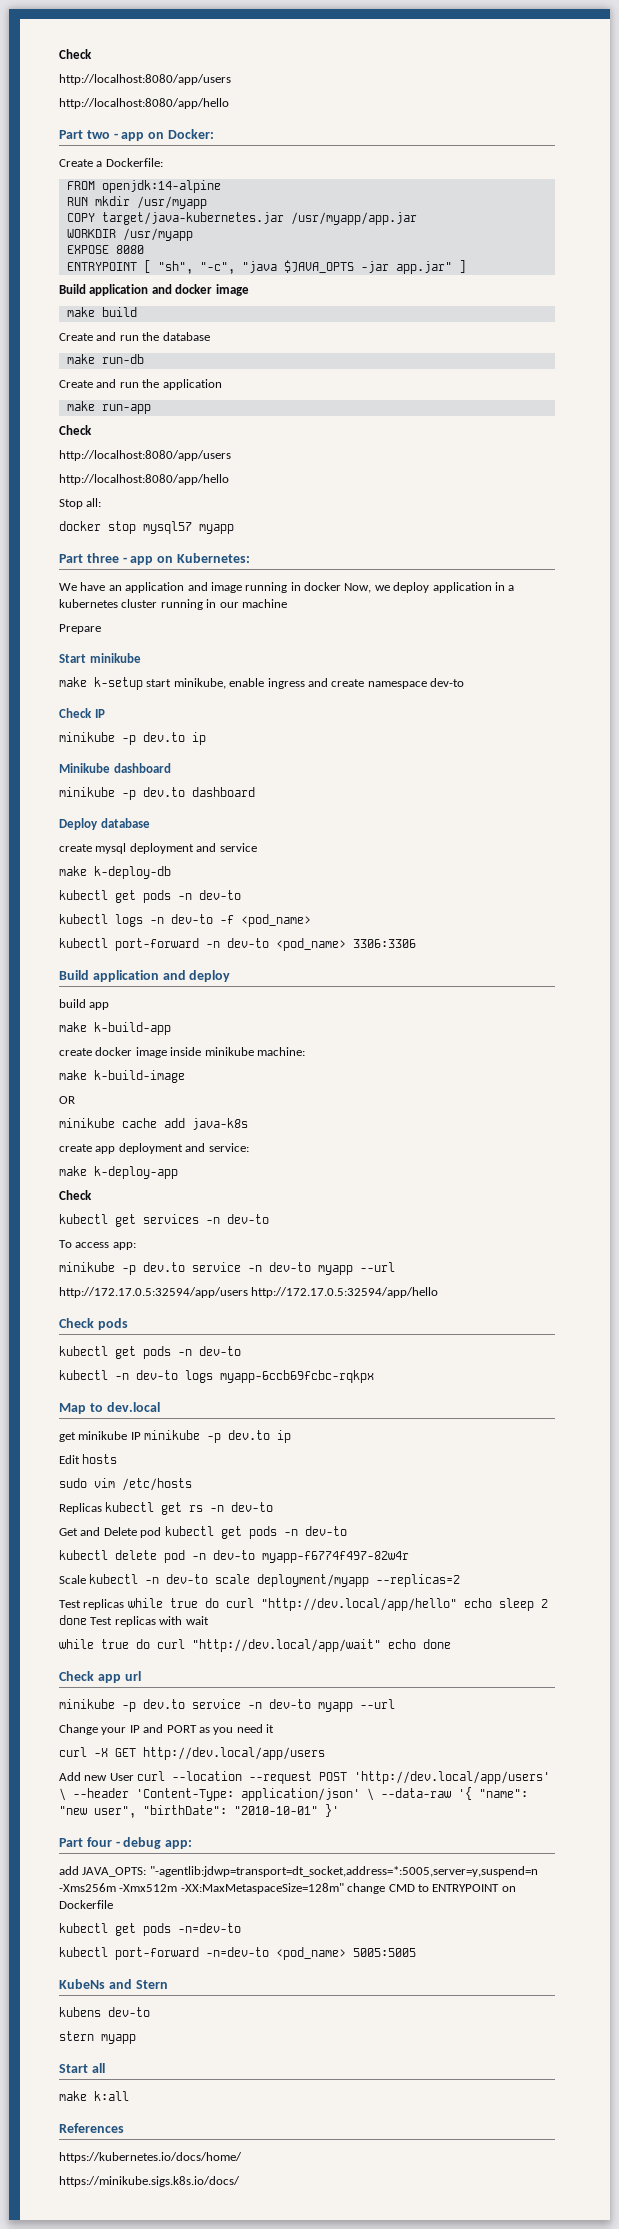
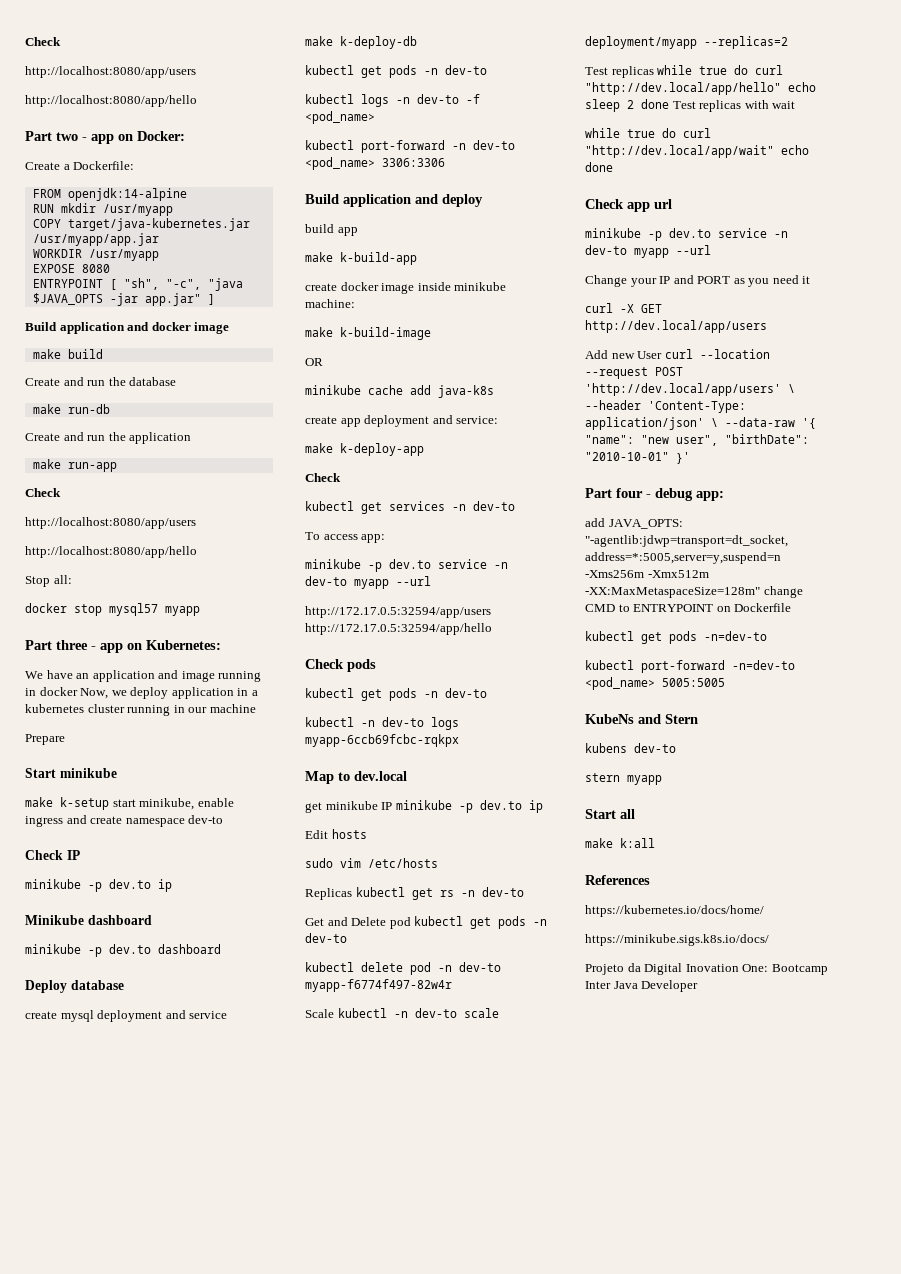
+ Projeto da Digital Inovation One: Bootcamp Inter Java Developer

